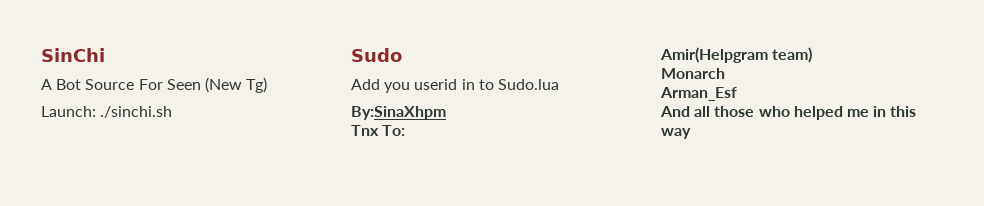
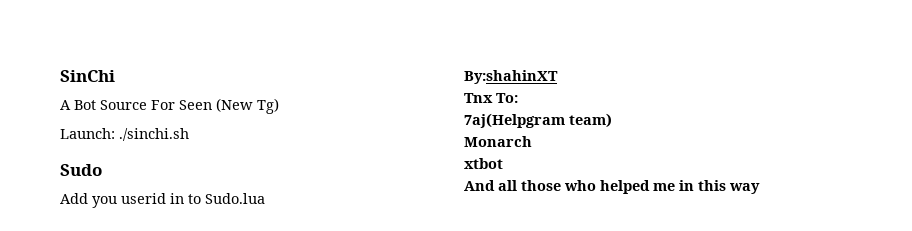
- By:SinaXhpm
+ By:shahinXT
- Amir(Helpgram team)
+ 7aj(Helpgram team)
- Arman_Esf
+ xtbot

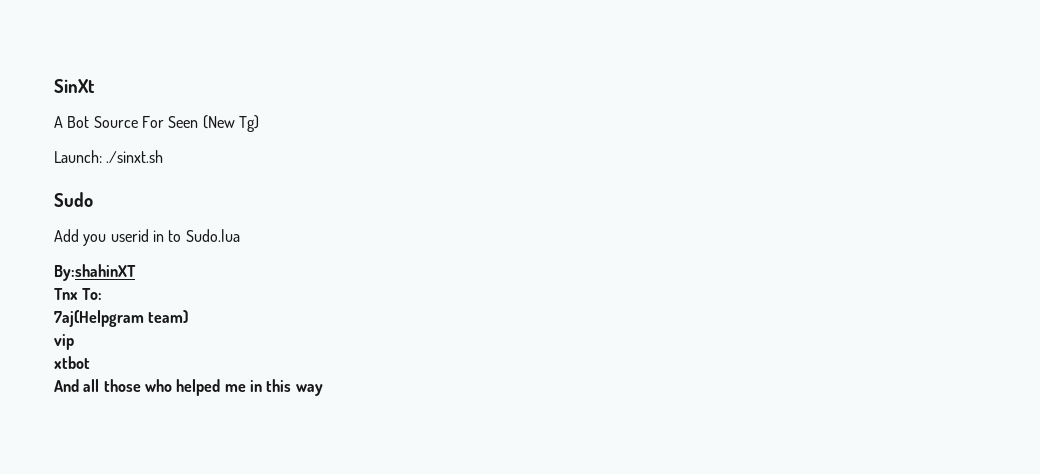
- SinChi
+ SinXt
- Launch: ./sinchi.sh
+ Launch: ./sinxt.sh
- Monarch
+ vip

